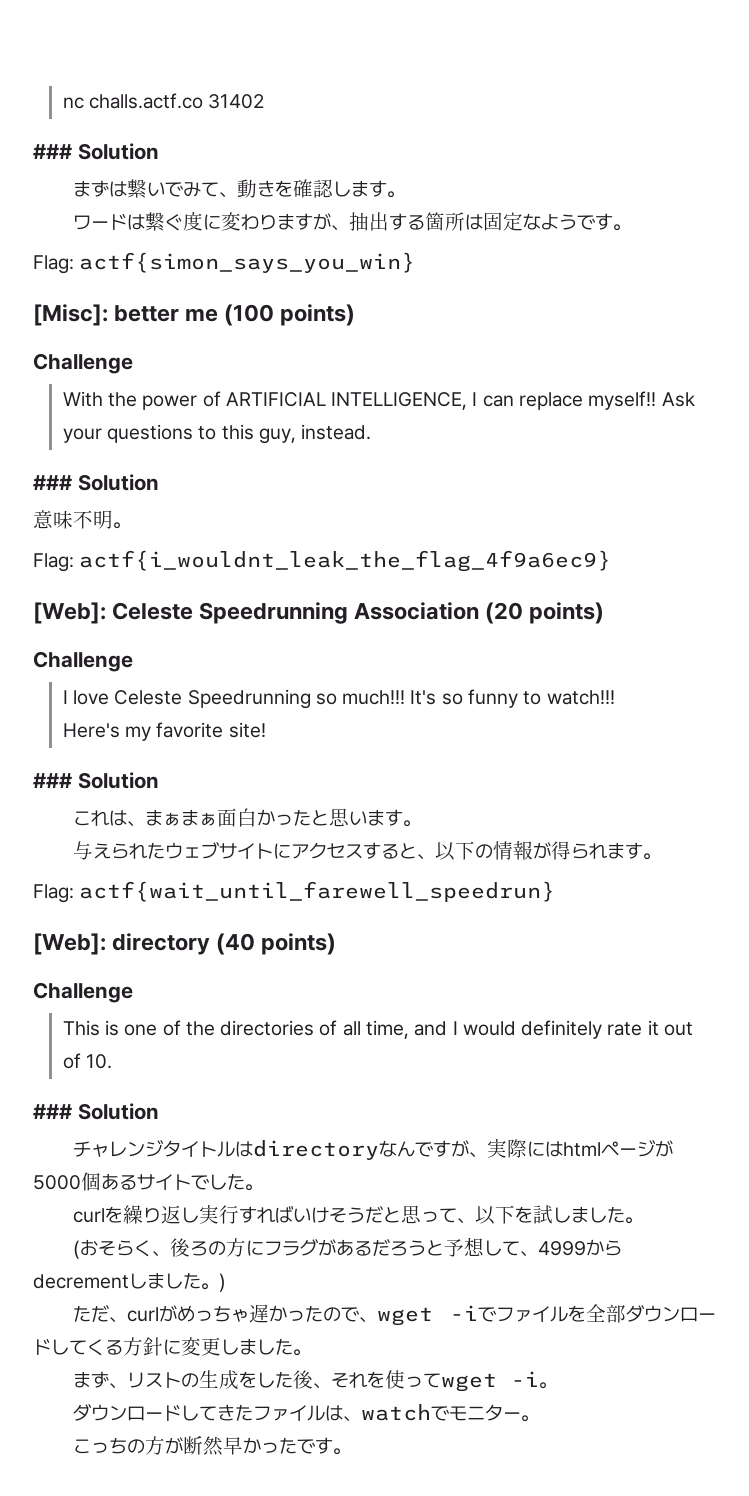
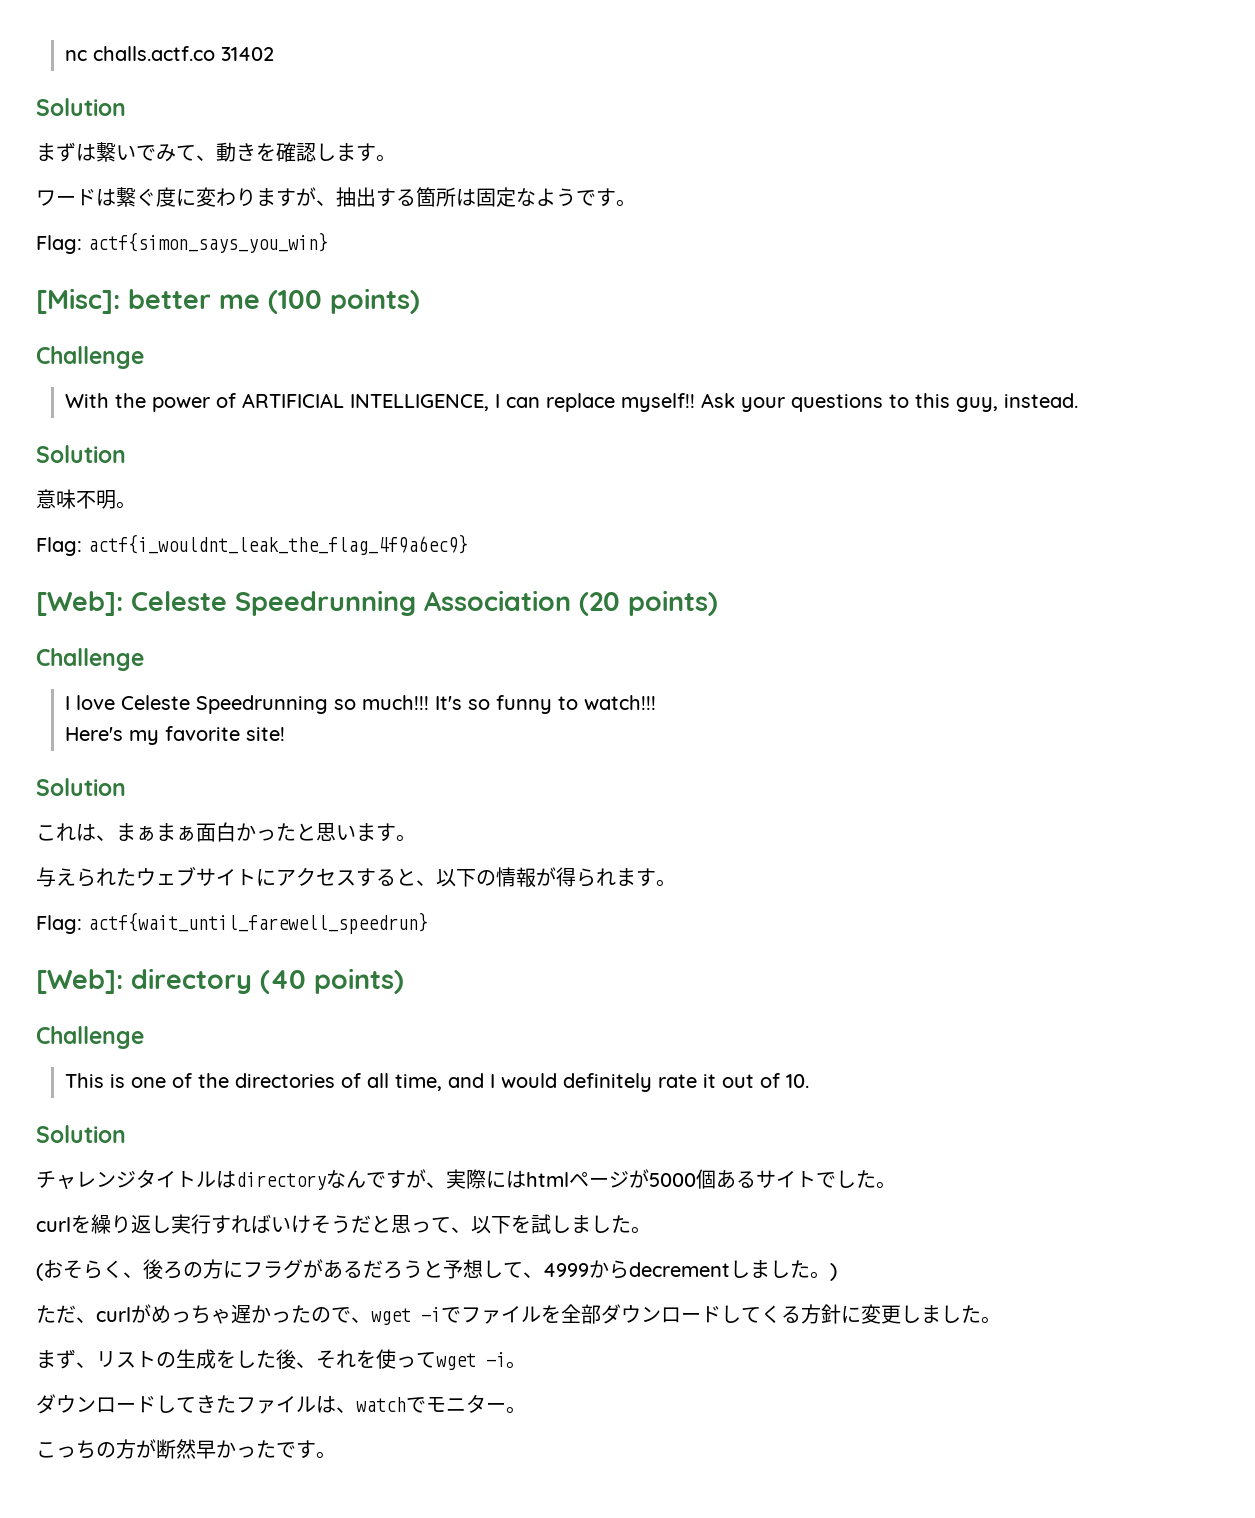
  nc challs.actf.co 31402
- ### Solution
+ Solution
  Ask your questions to this guy, instead.
- ### Solution
+ Solution
  Here's my favorite site!
- ### Solution
+ Solution
  This is one of the directories of all time, and I would definitely rate it out of 10.
- ### Solution
+ Solution

